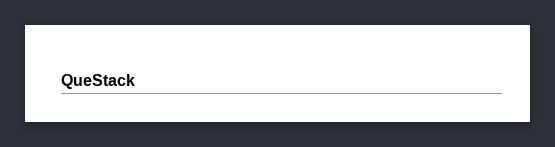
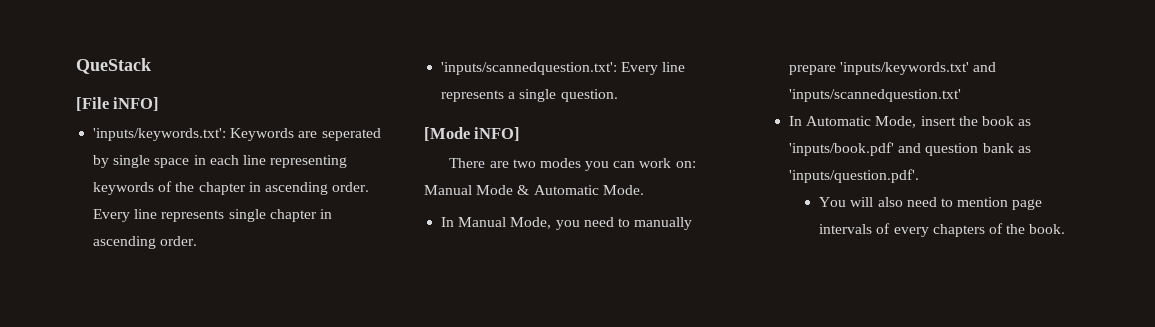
+ [File iNFO]
+ 'inputs/keywords.txt': Keywords are seperated by single space in each line representing keywords of the chapter in ascending order. Every line represents single chapter in ascending order.
+ 'inputs/scannedquestion.txt': Every line represents a single question.
+ [Mode iNFO]
+ There are two modes you can work on: Manual Mode & Automatic Mode.
+ In Manual Mode, you need to manually prepare 'inputs/keywords.txt' and 'inputs/scannedquestion.txt'
+ In Automatic Mode, insert the book as 'inputs/book.pdf' and question bank as 'inputs/question.pdf'.
+ You will also need to mention page intervals of every chapters of the book.

